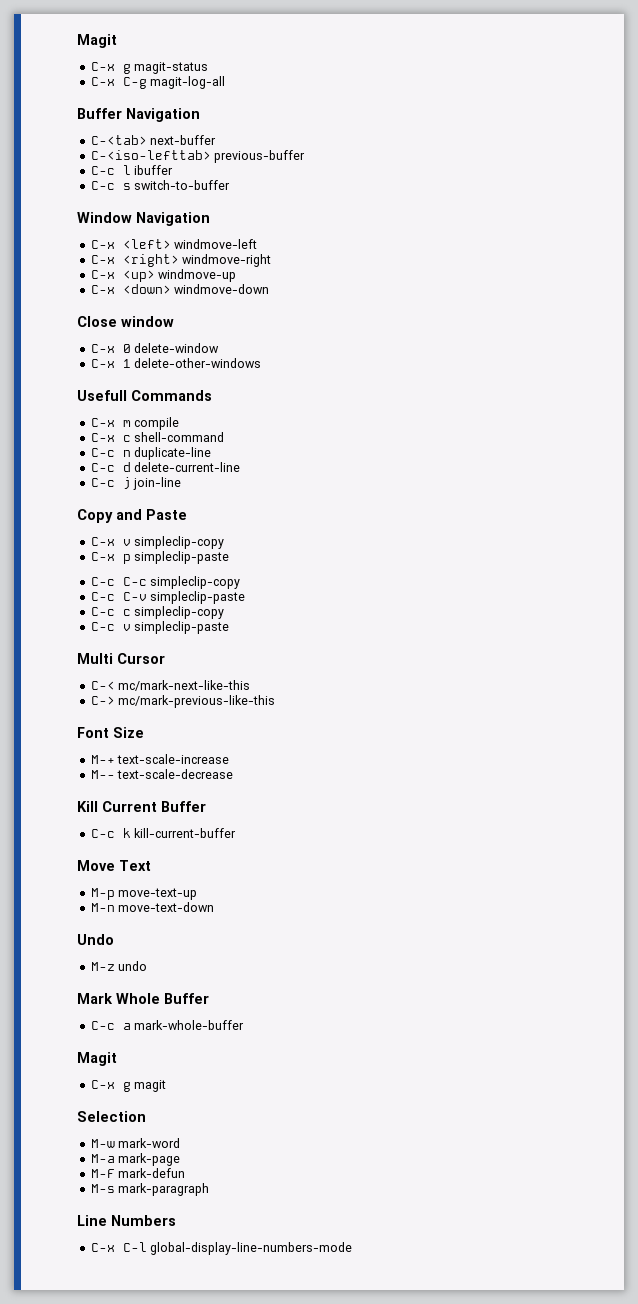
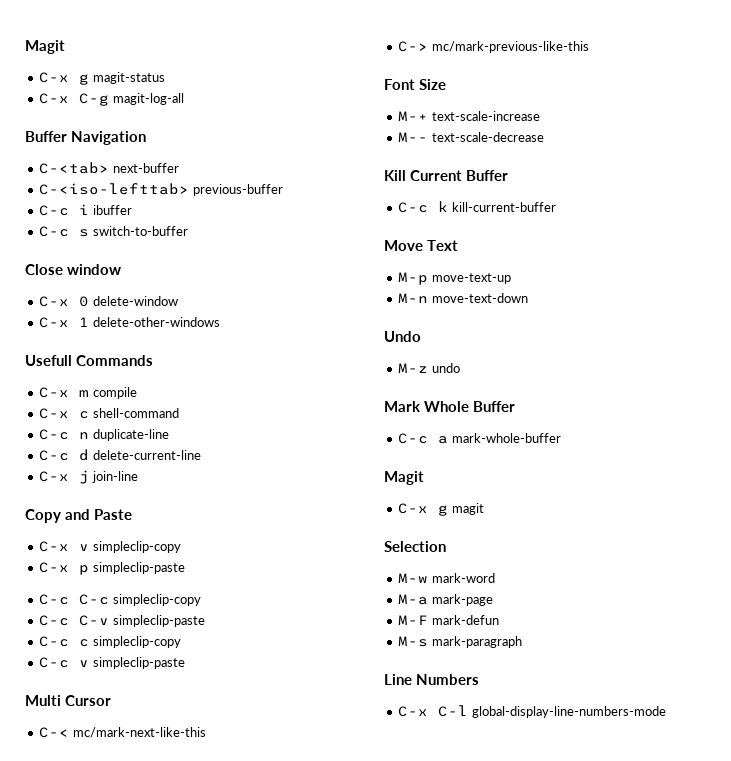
- C-c l ibuffer
+ C-c i ibuffer
- Window Navigation
- C-x <left> windmove-left
- C-x <right> windmove-right
- C-x <up> windmove-up
- C-x <down> windmove-down
- C-c j join-line
+ C-x j join-line

